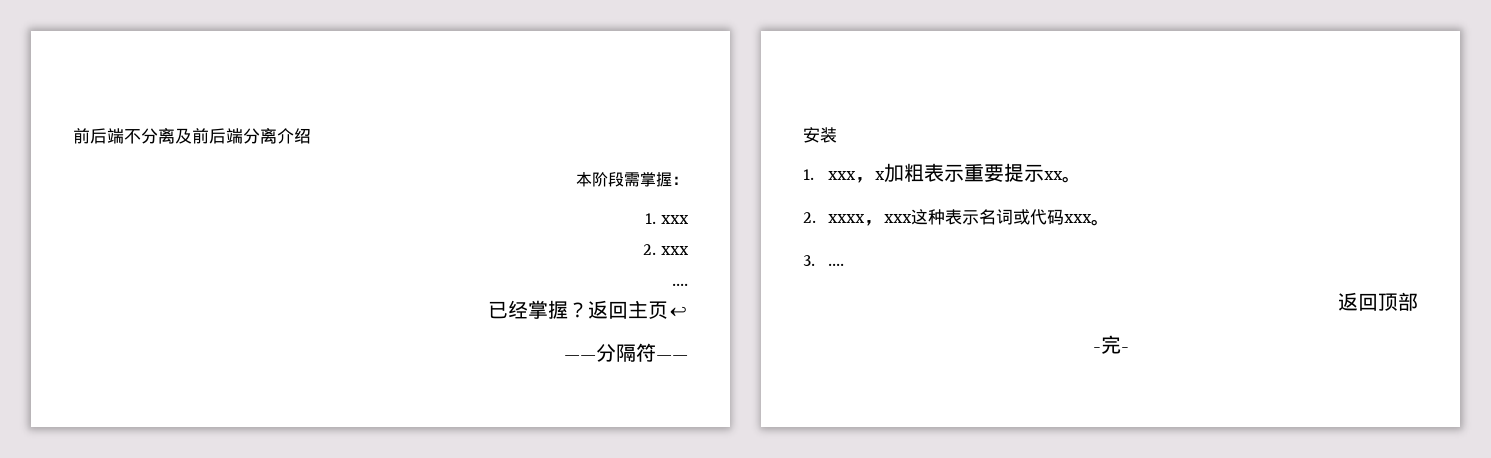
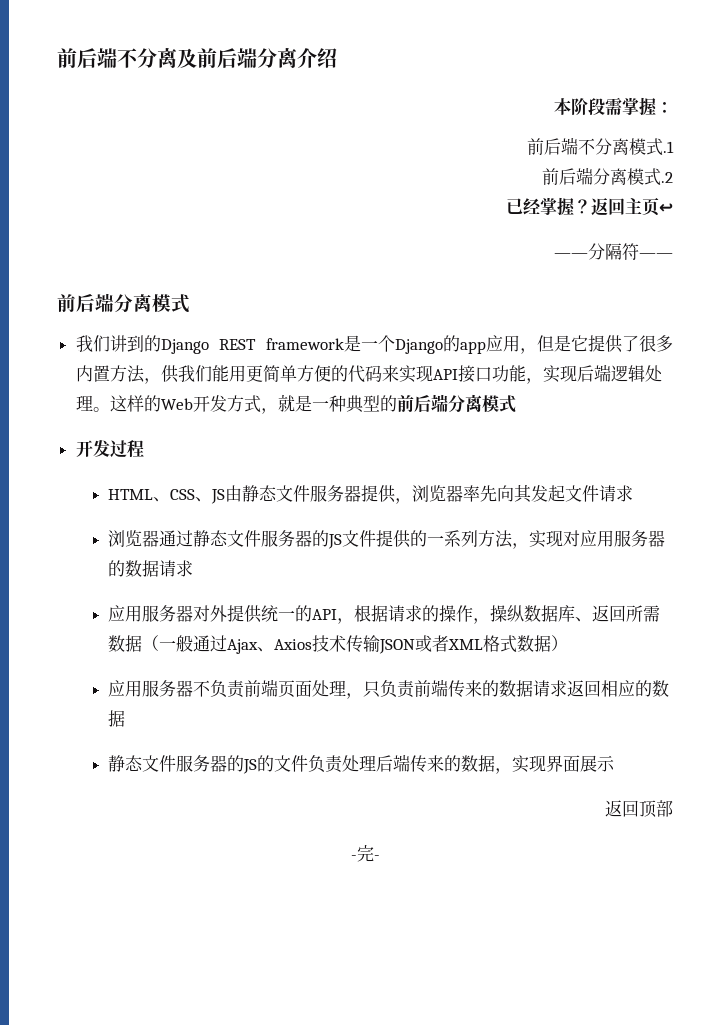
  本阶段需掌握：
- 1. xxx
- 2. xxx
- ....
+ 前后端不分离模式.1
+ 前后端分离模式.2
  ——分隔符——
- 安装
- 1. xxx，x加粗表示重要提示xx。
- 2. xxxx，xxx这种表示名词或代码xxx。
- 3. ....
+ 前后端分离模式
+ 我们讲到的Django REST framework是一个Django的app应用，但是它提供了很多内置方法，供我们能用更简单方便的代码来实现API接口功能，实现后端逻辑处理。这样的Web开发方式，就是一种典型的前后端分离模式
+ 开发过程
+ HTML、CSS、JS由静态文件服务器提供，浏览器率先向其发起文件请求
+ 浏览器通过静态文件服务器的JS文件提供的一系列方法，实现对应用服务器的数据请求
+ 应用服务器对外提供统一的API，根据请求的操作，操纵数据库、返回所需数据（一般通过Ajax、Axios技术传输JSON或者XML格式数据）
+ 应用服务器不负责前端页面处理，只负责前端传来的数据请求返回相应的数据
+ 静态文件服务器的JS的文件负责处理后端传来的数据，实现界面展示

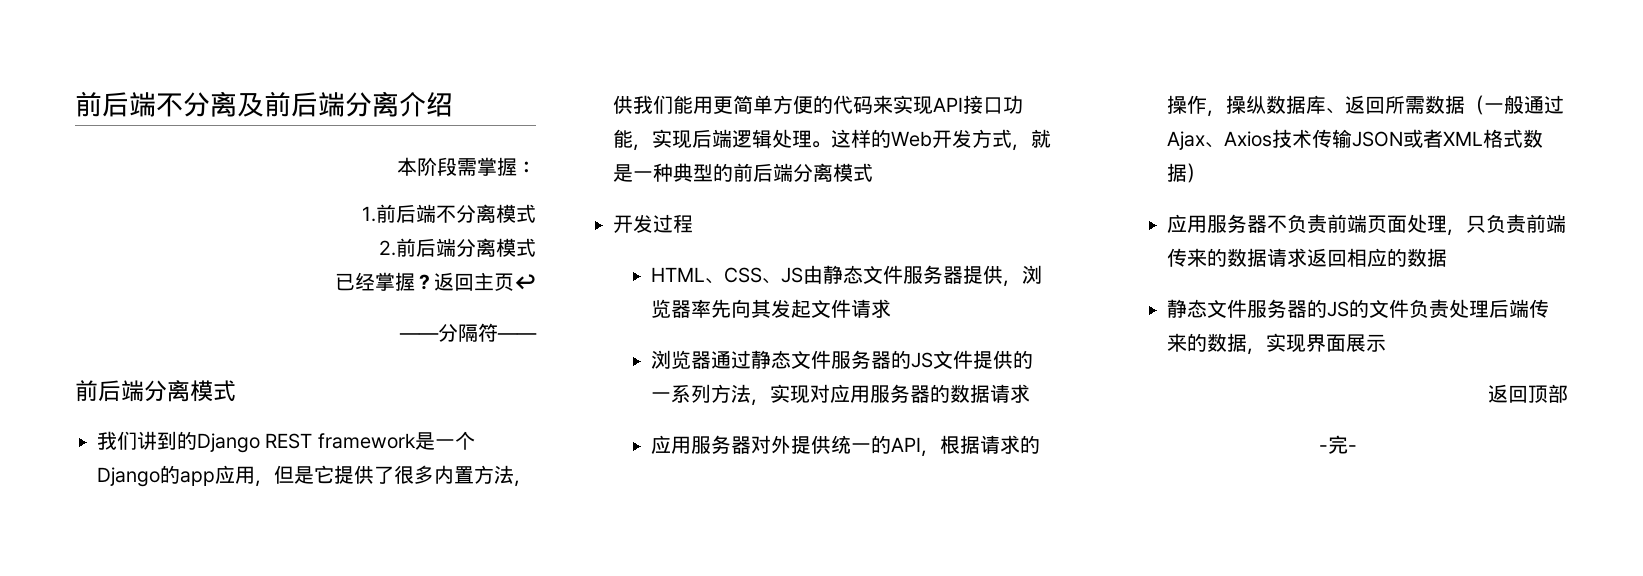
- 前后端不分离模式.1
- 前后端分离模式.2
+ 1.前后端不分离模式
+ 2.前后端分离模式

